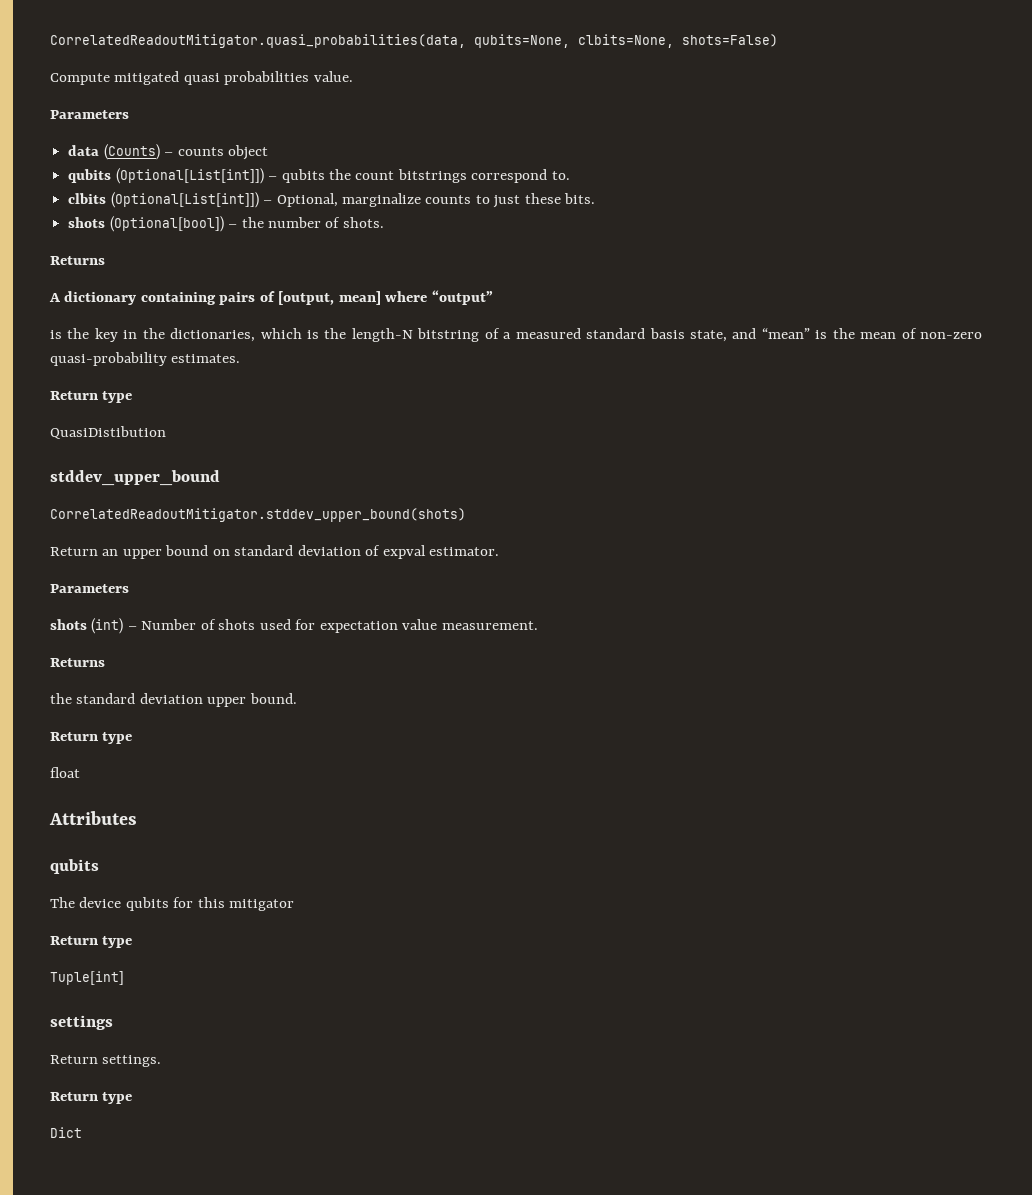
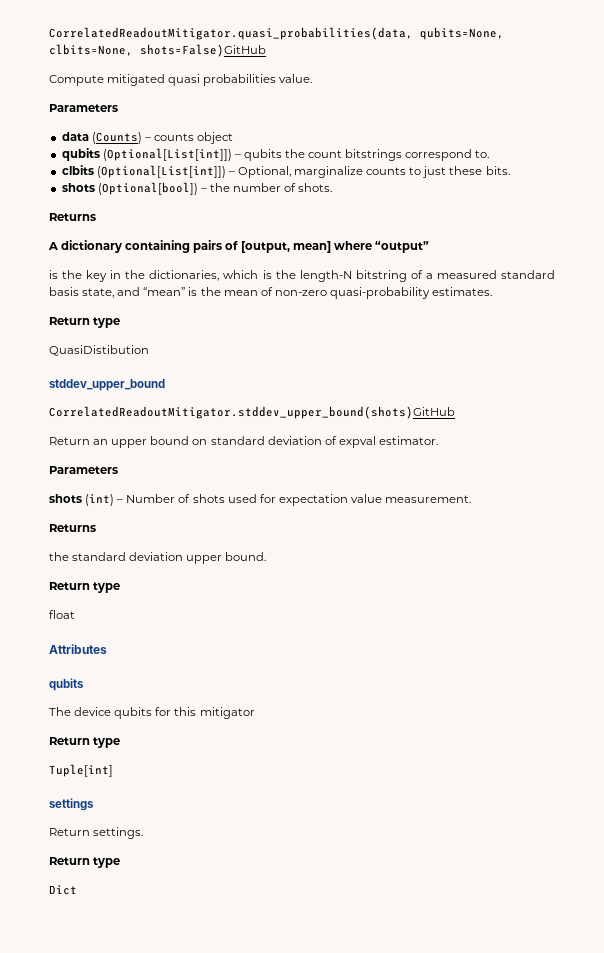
- CorrelatedReadoutMitigator.quasi_probabilities(data, qubits=None, clbits=None, shots=False)
+ CorrelatedReadoutMitigator.quasi_probabilities(data, qubits=None, clbits=None, shots=False)GitHub
- CorrelatedReadoutMitigator.stddev_upper_bound(shots)
+ CorrelatedReadoutMitigator.stddev_upper_bound(shots)GitHub

